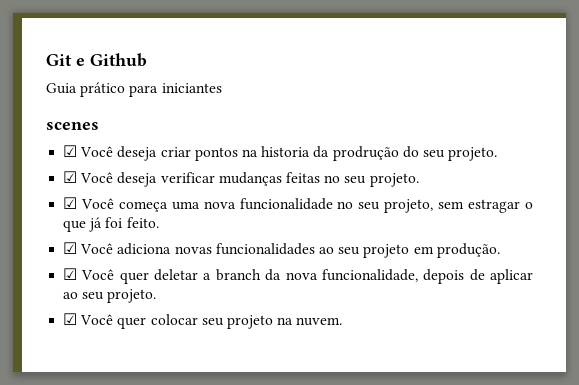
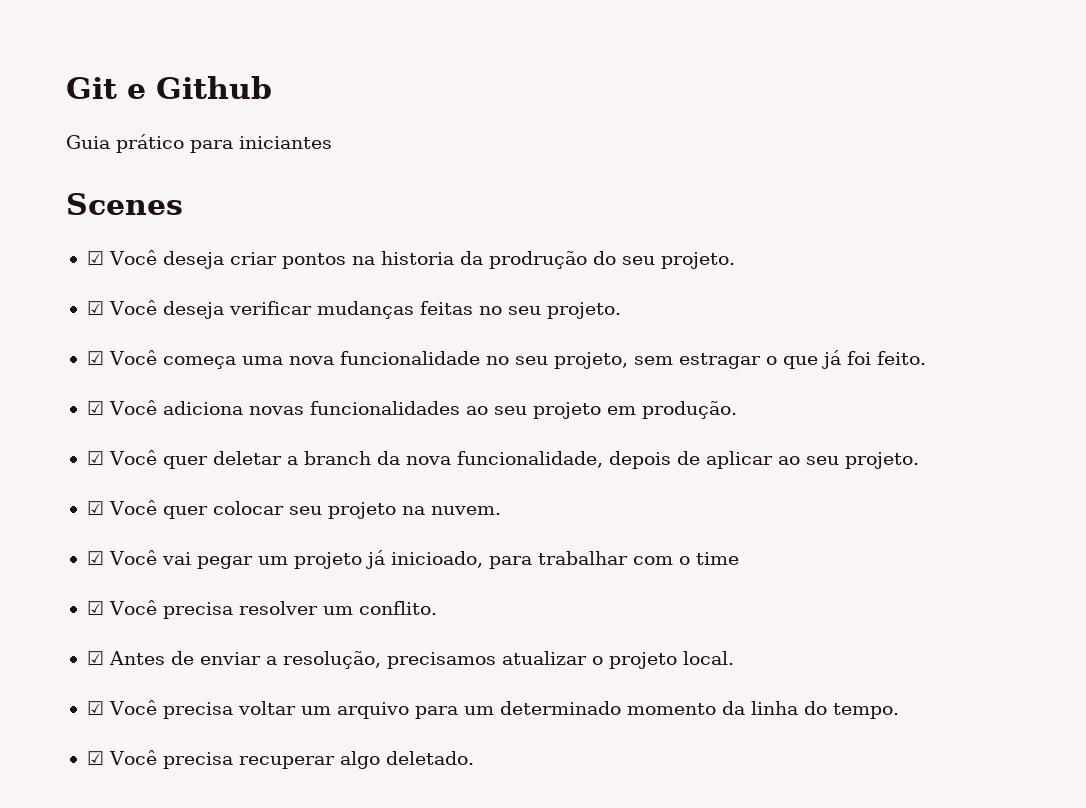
- scenes
+ Scenes
+ ☑ Você vai pegar um projeto já inicioado, para trabalhar com o time
+ ☑ Você precisa resolver um conflito.
+ ☑ Antes de enviar a resolução, precisamos atualizar o projeto local.
+ ☑ Você precisa voltar um arquivo para um determinado momento da linha do tempo.
+ ☑ Você precisa recuperar algo deletado.

